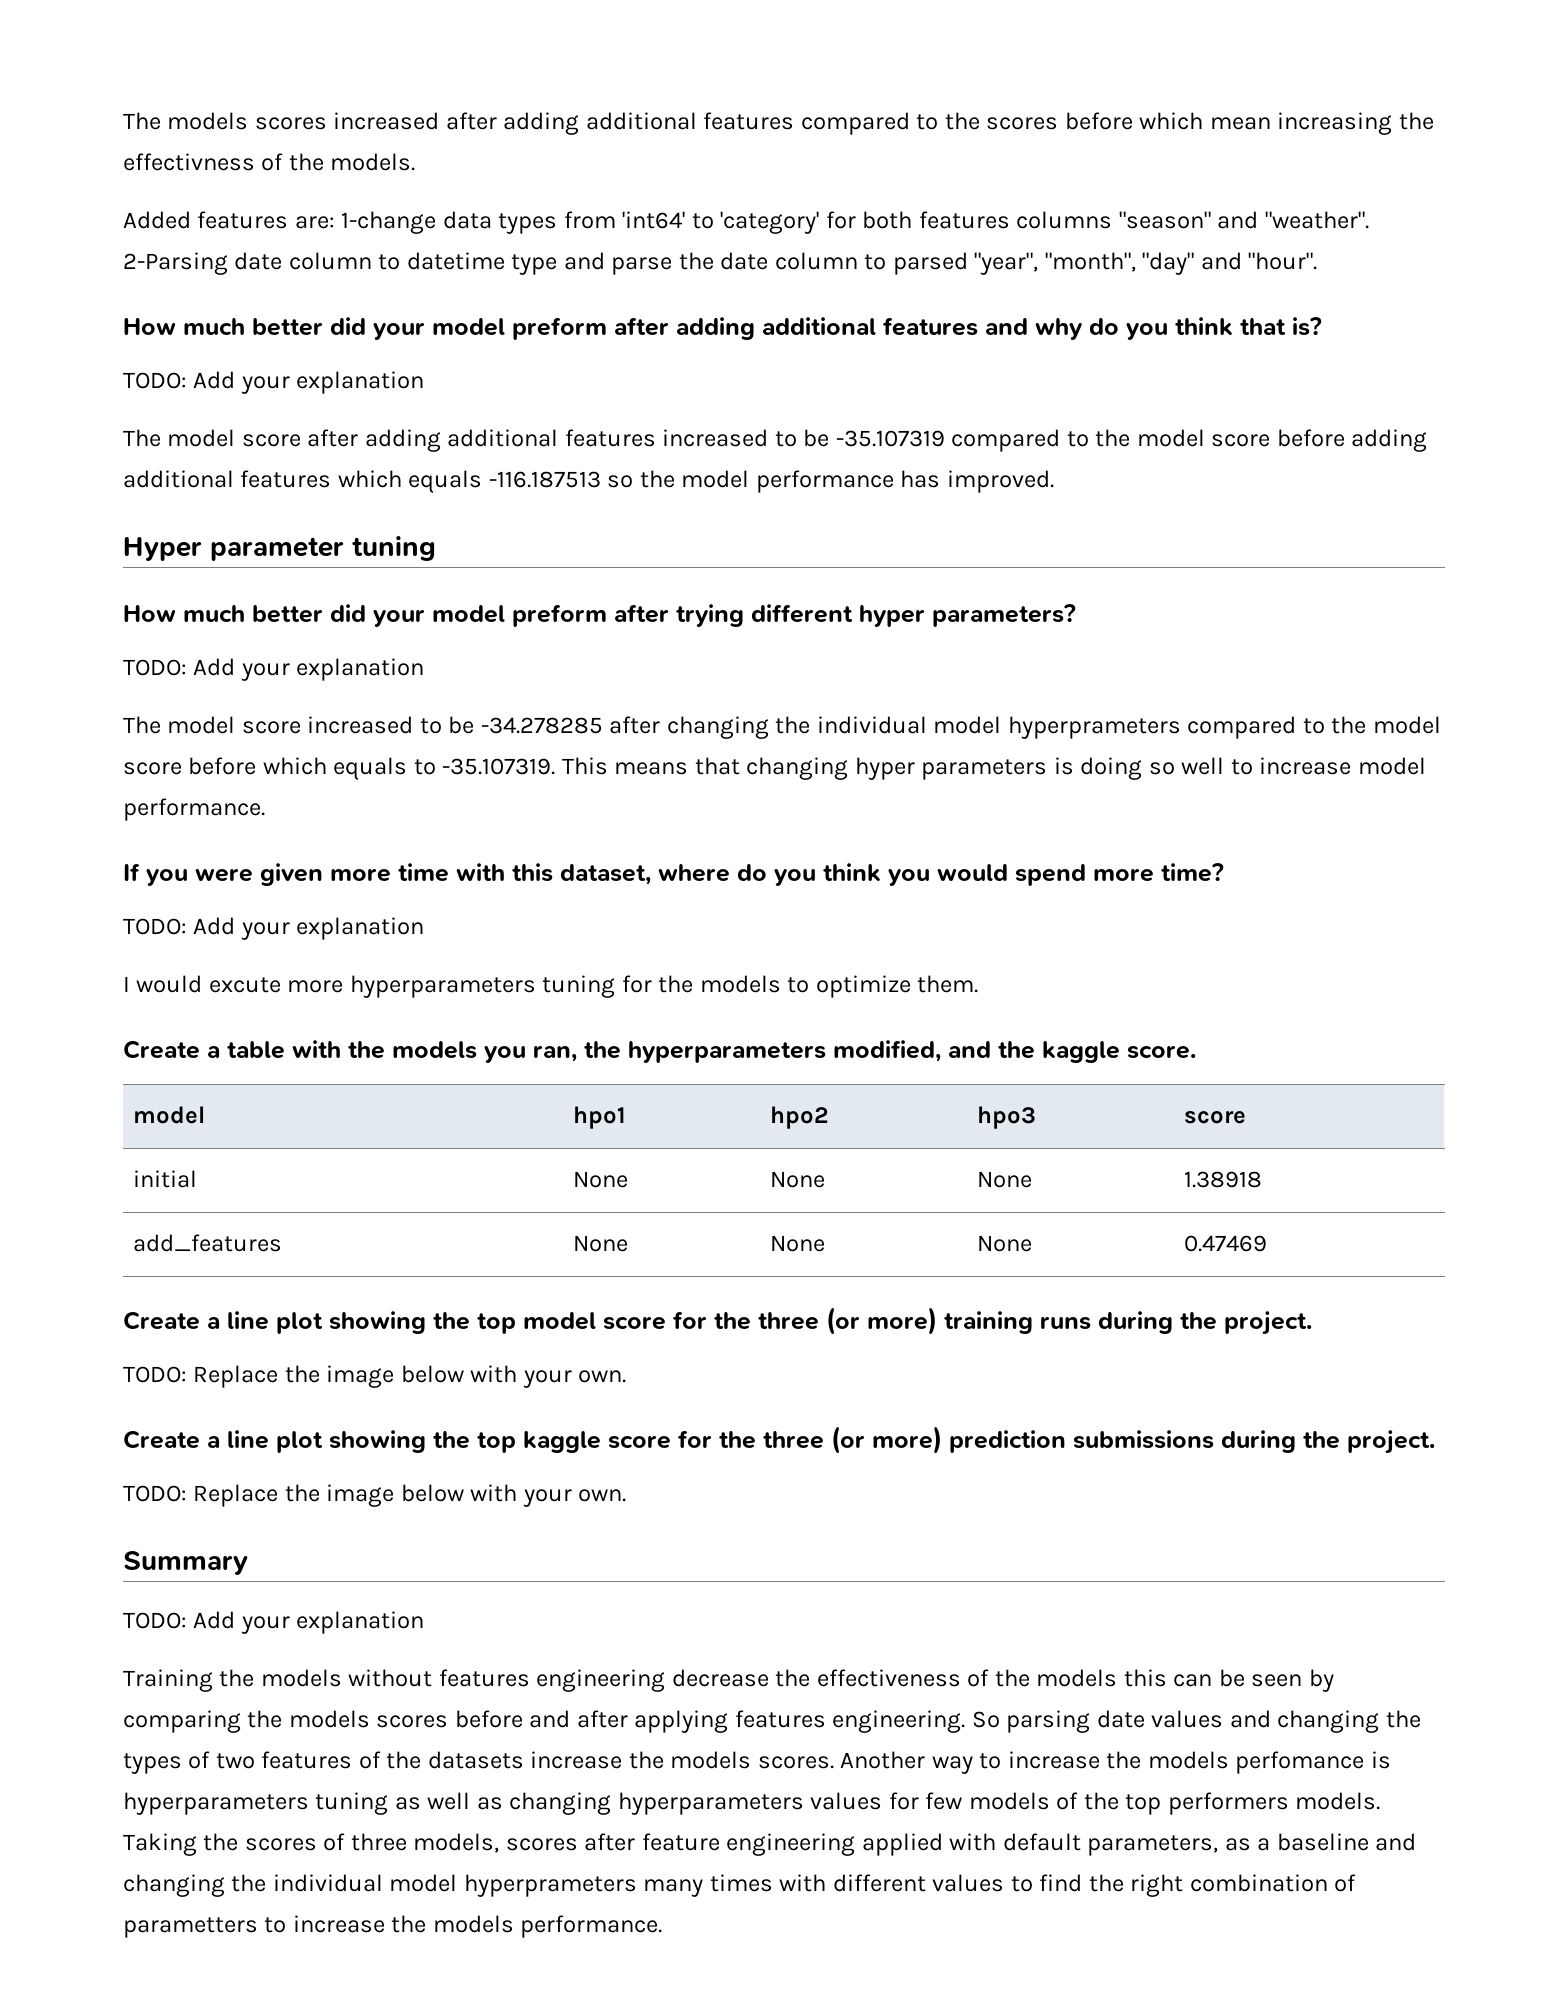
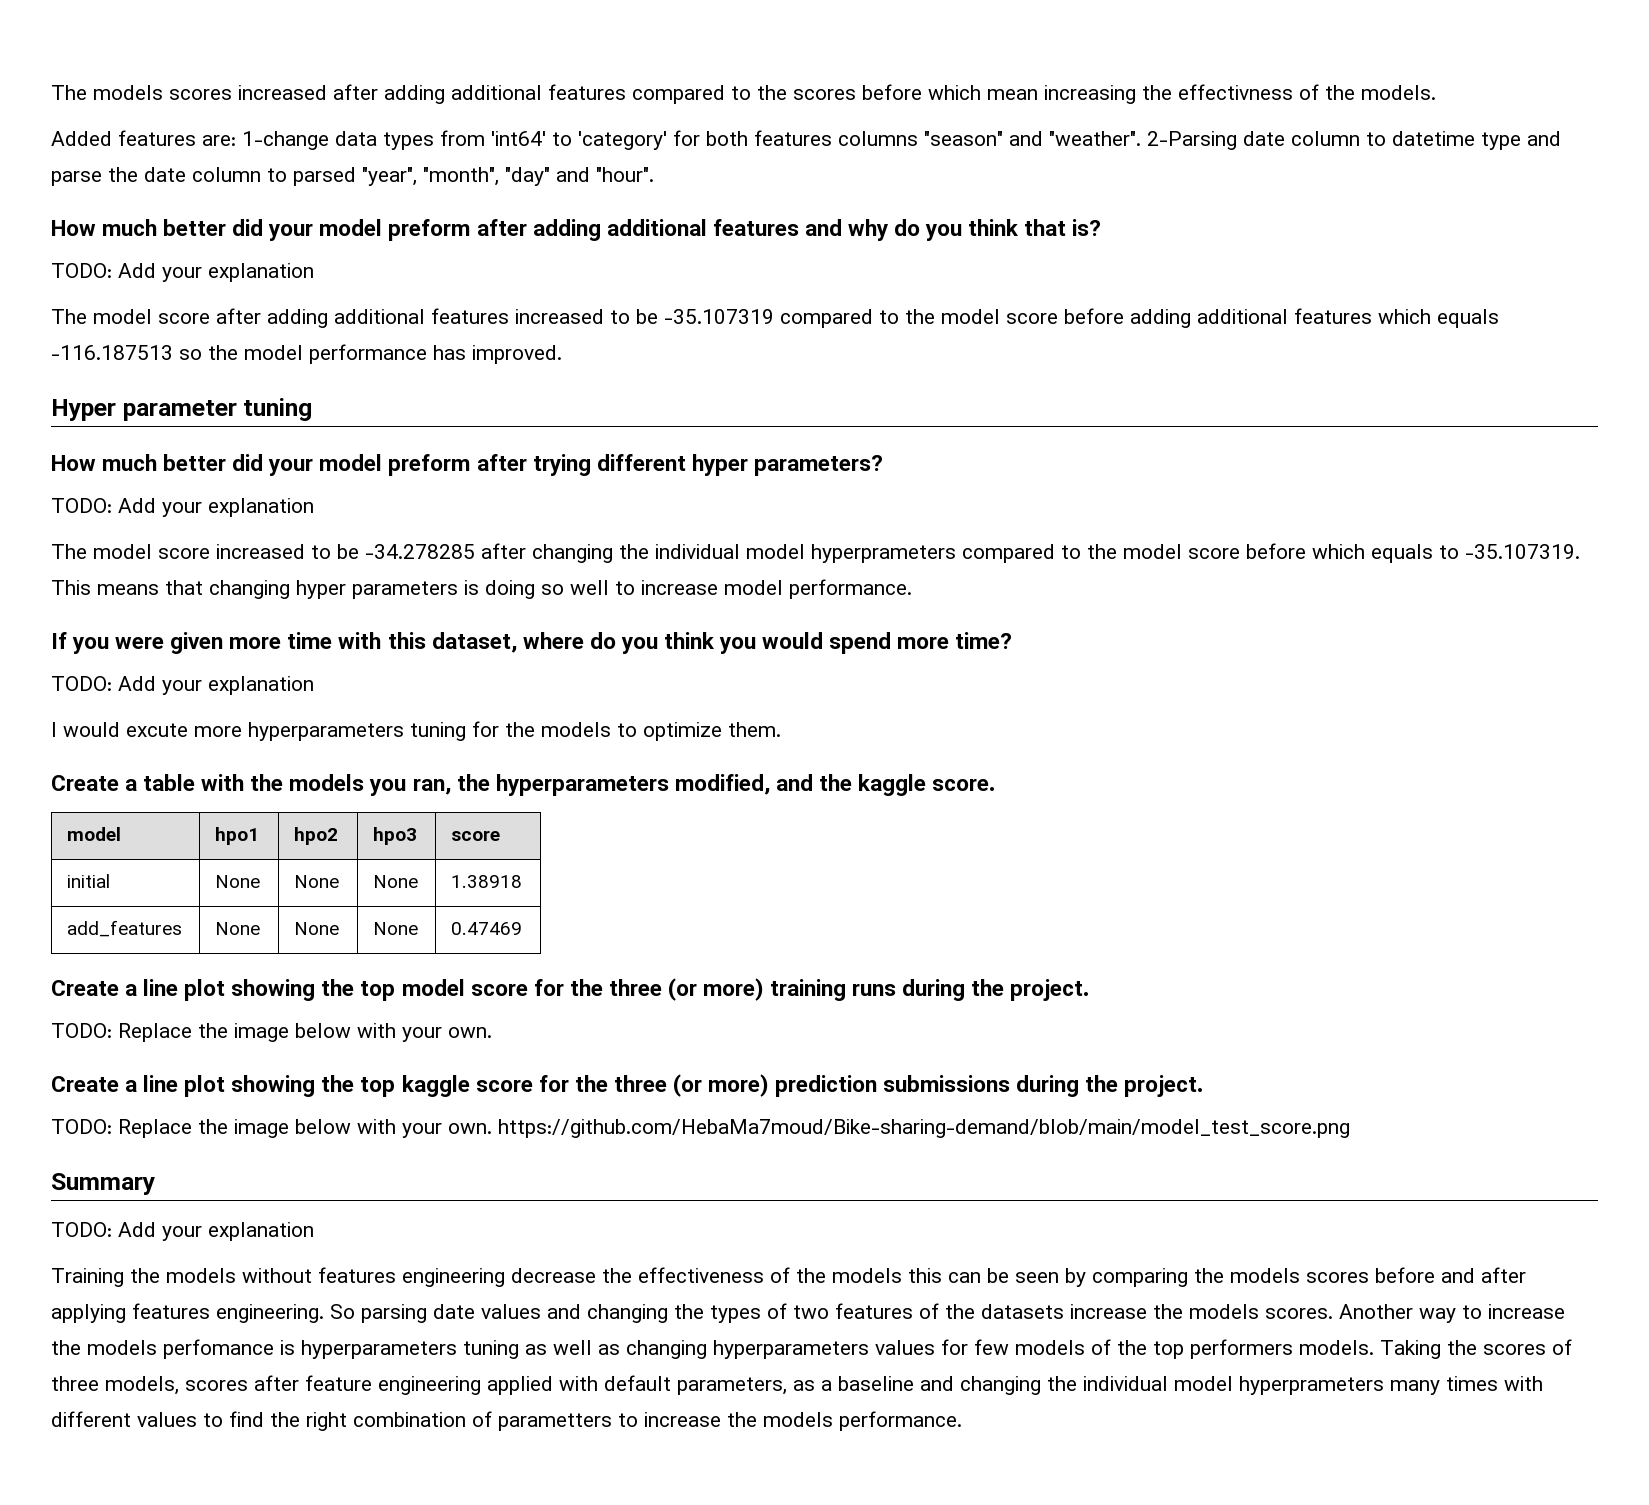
  Create a line plot showing the top kaggle score for the three (or more) prediction submissions during the project.
- TODO: Replace the image below with your own.
+ TODO: Replace the image below with your own. https://github.com/HebaMa7moud/Bike-sharing-demand/blob/main/model_test_score.png

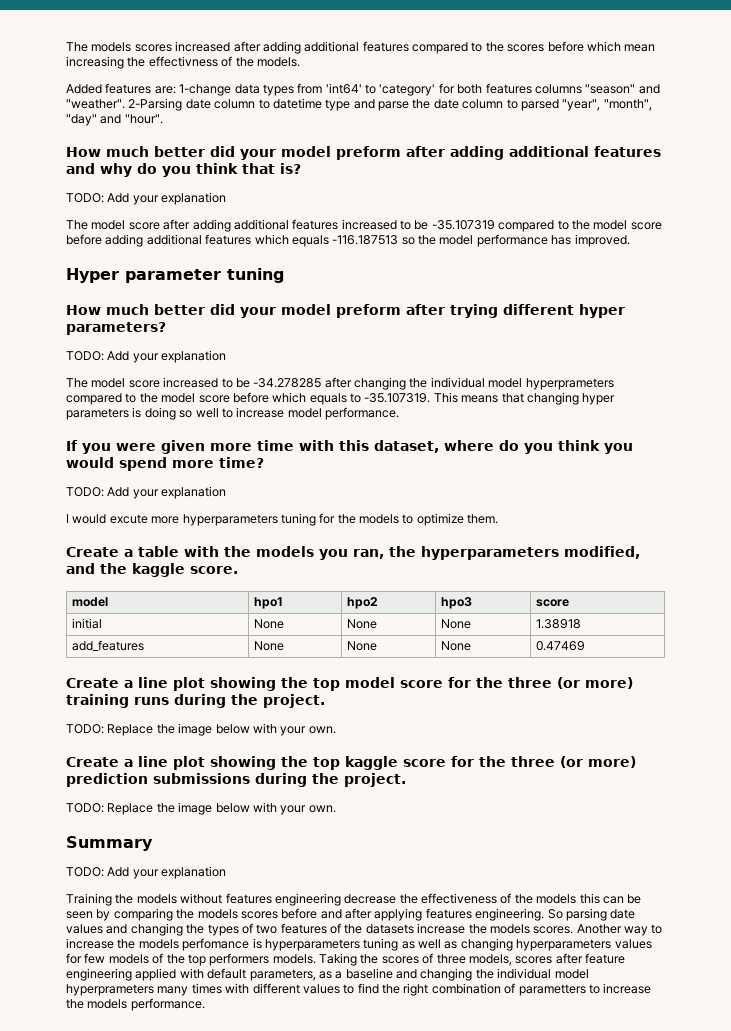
  Create a line plot showing the top kaggle score for the three (or more) prediction submissions during the project.
- TODO: Replace the image below with your own. https://github.com/HebaMa7moud/Bike-sharing-demand/blob/main/model_test_score.png
+ TODO: Replace the image below with your own.

